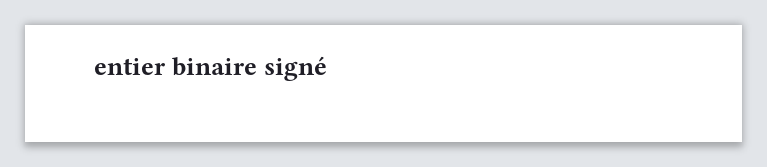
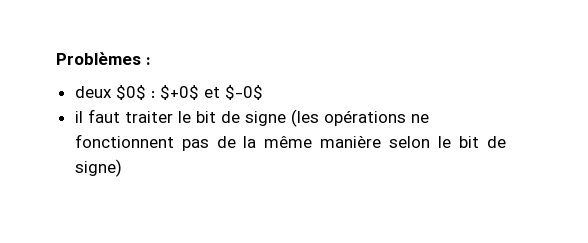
- entier binaire signé
+ Problèmes :
+ deux $0$ : $+0$ et $-0$
+ il faut traiter le bit de signe (les opérations ne fonctionnent pas de la même manière selon le bit de signe)

